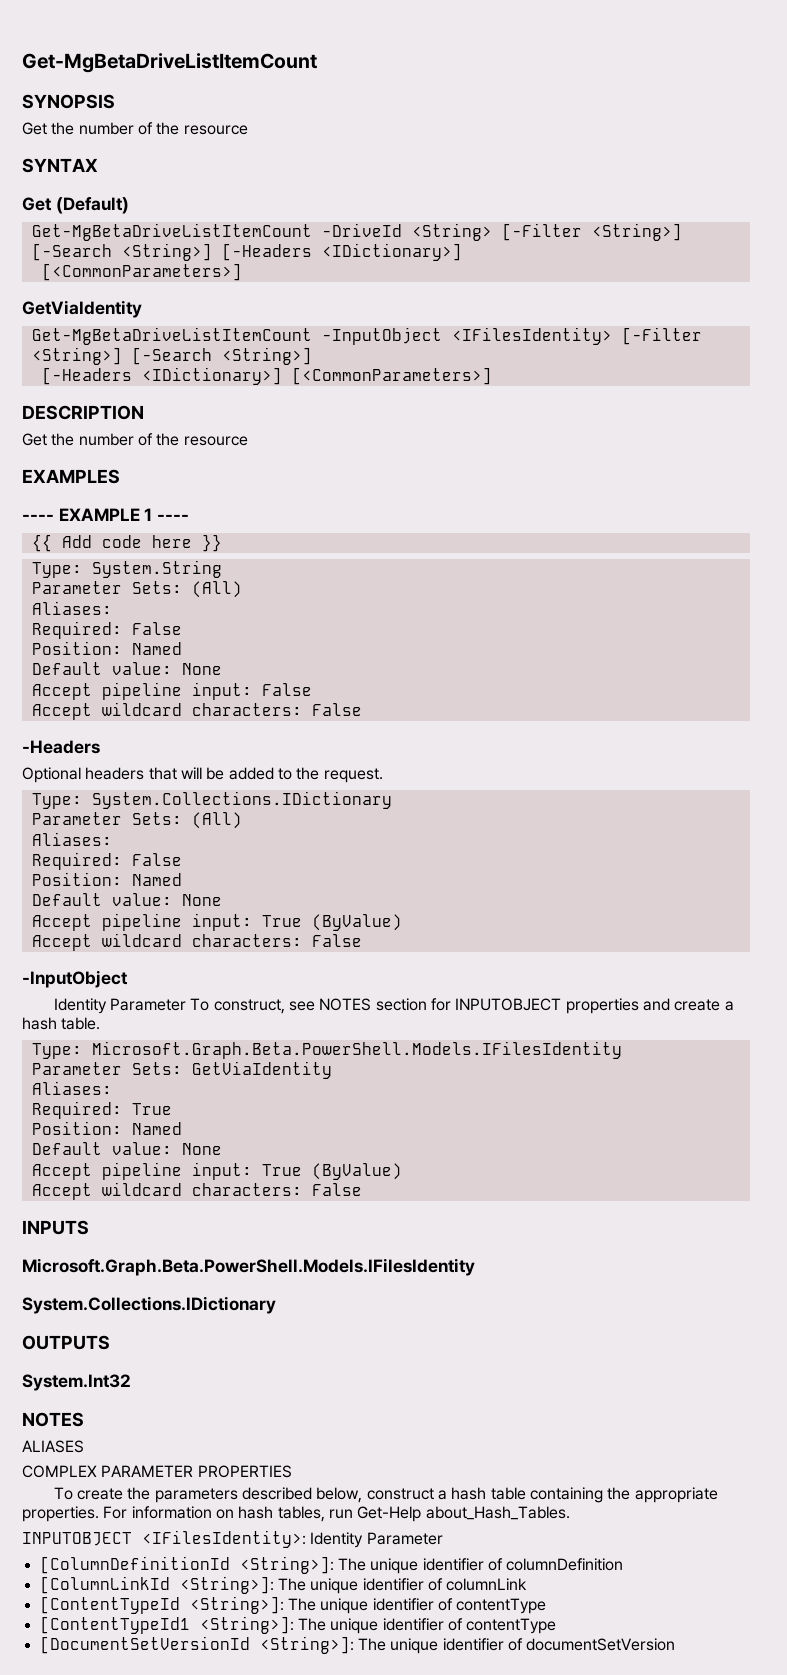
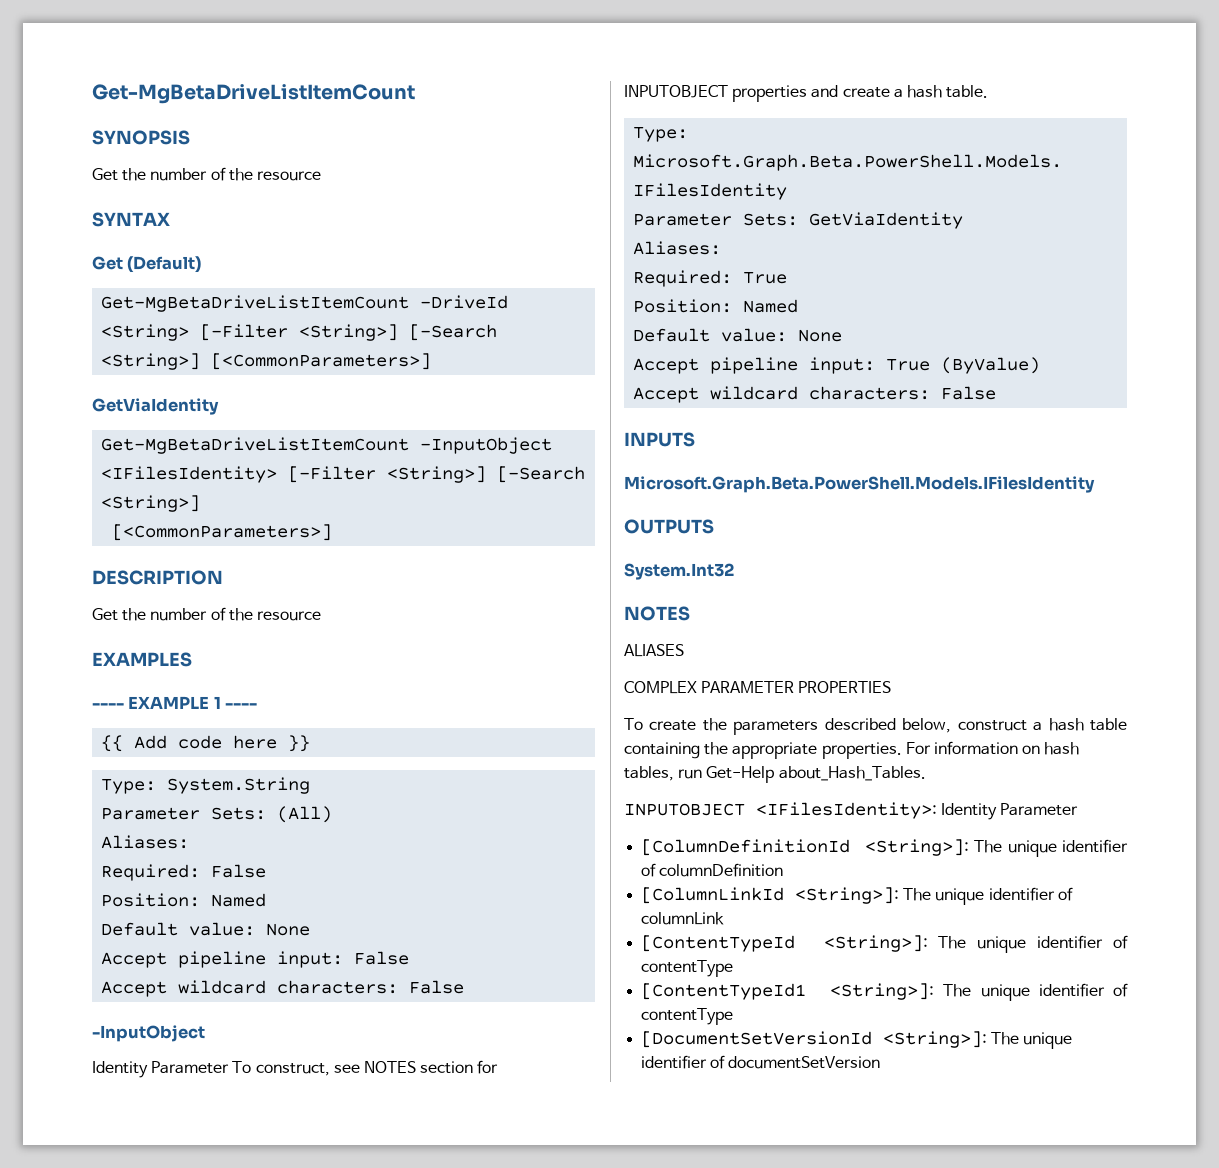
- Get-MgBetaDriveListItemCount -DriveId <String> [-Filter <String>] [-Search <String>] [-Headers <IDictionary>]
- [<CommonParameters>]
+ Get-MgBetaDriveListItemCount -DriveId <String> [-Filter <String>] [-Search <String>] [<CommonParameters>]
  Get-MgBetaDriveListItemCount -InputObject <IFilesIdentity> [-Filter <String>] [-Search <String>]
- [-Headers <IDictionary>] [<CommonParameters>]
+ [<CommonParameters>]
- -Headers
- Optional headers that will be added to the request.
- Type: System.Collections.IDictionary
- Parameter Sets: (All)
- Aliases:
- Required: False
- Position: Named
- Default value: None
- Accept pipeline input: True (ByValue)
- Accept wildcard characters: False
  INPUTS
  Microsoft.Graph.Beta.PowerShell.Models.IFilesIdentity
- System.Collections.IDictionary

